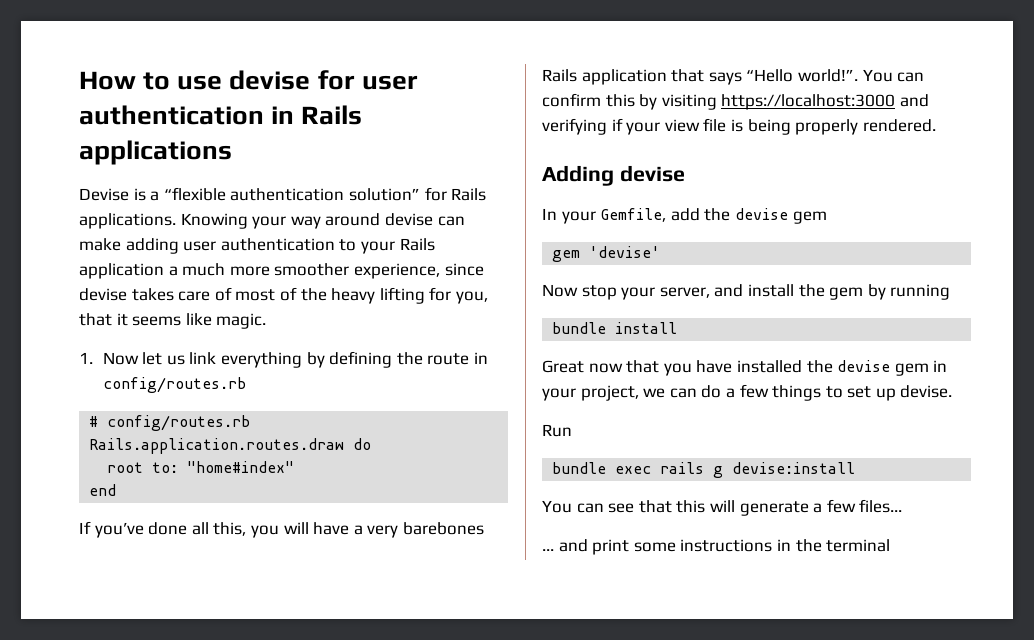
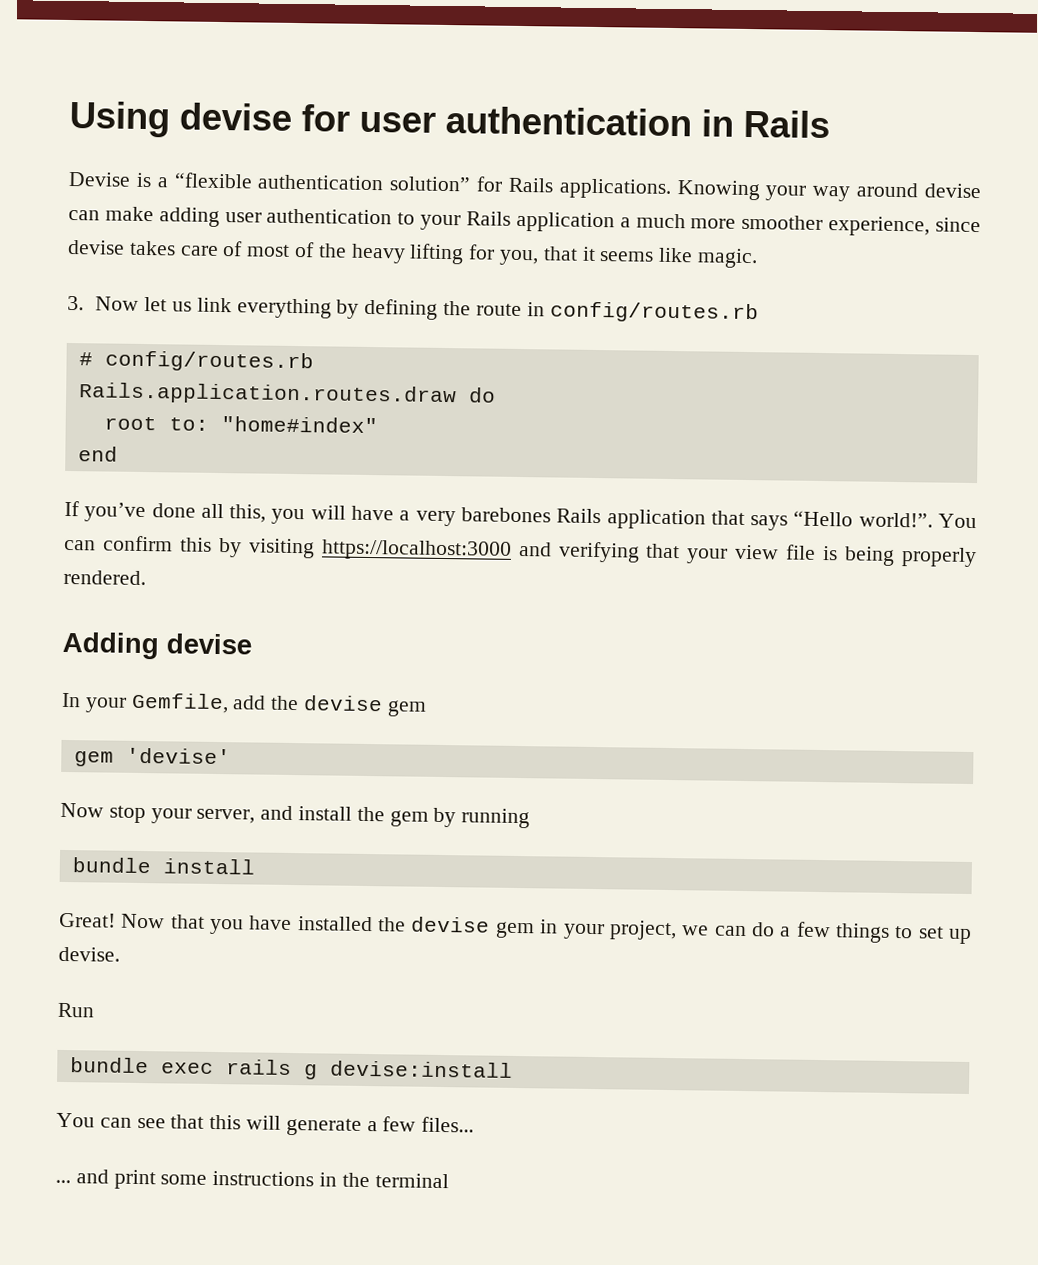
- How to use devise for user authentication in Rails applications
+ Using devise for user authentication in Rails
- 1. Now let us link everything by defining the route in config/routes.rb
+ 3. Now let us link everything by defining the route in config/routes.rb
- You can confirm this by visiting https://localhost:3000 and verifying if your view file is being properly rendered.
+ You can confirm this by visiting https://localhost:3000 and verifying that your view file is being properly rendered.
- Great now that you have installed the devise gem in your project, we can do a few things to set up devise.
+ Great! Now that you have installed the devise gem in your project, we can do a few things to set up devise.

